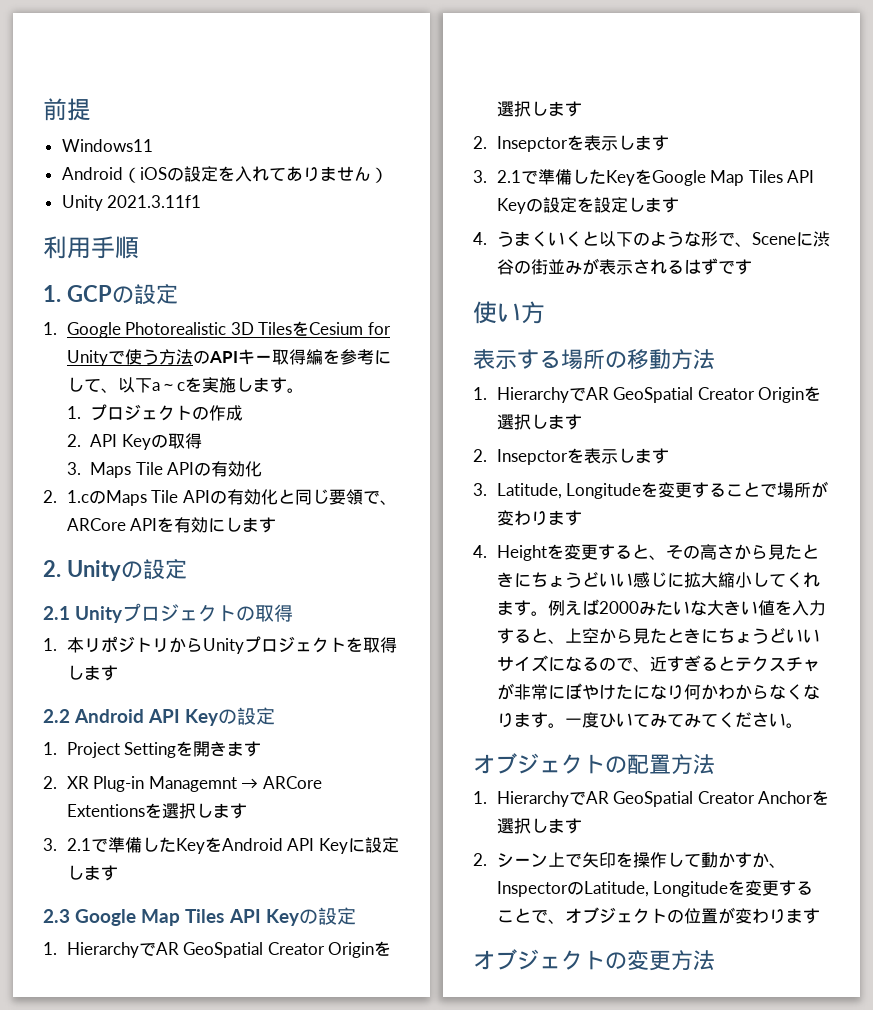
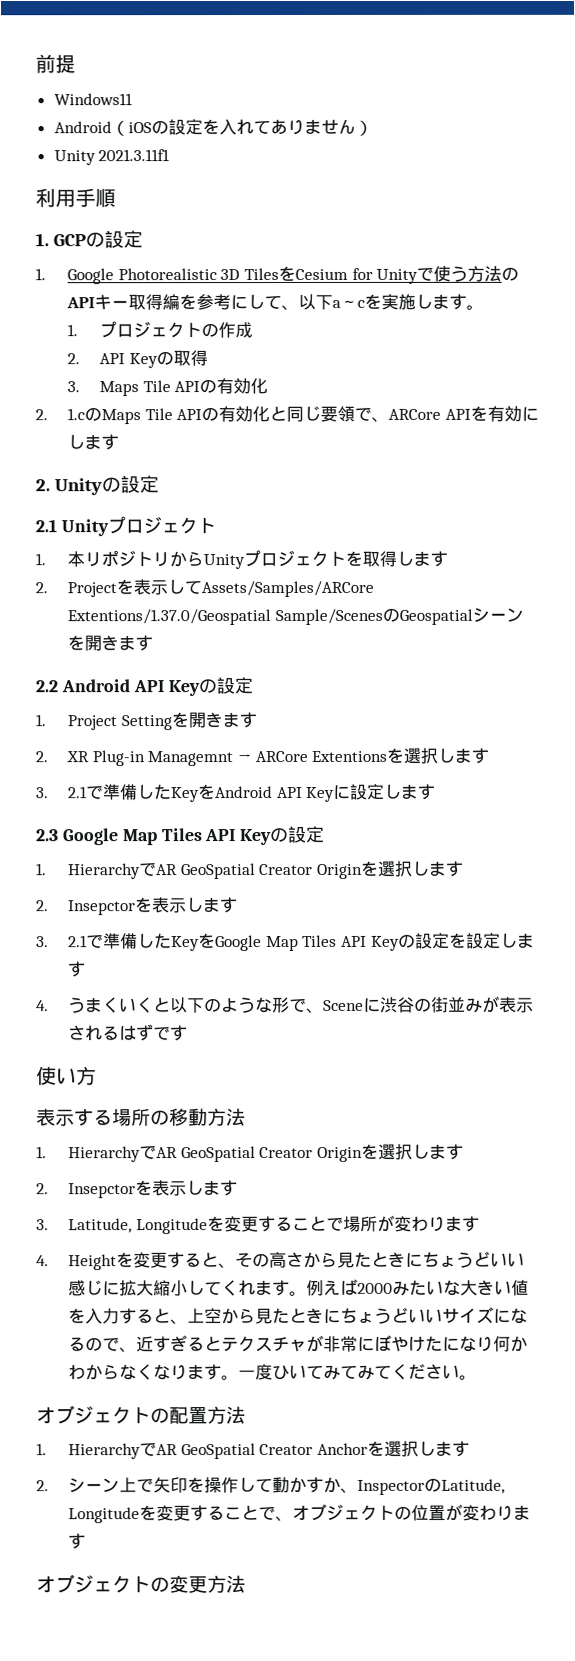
- 2.1 Unityプロジェクトの取得
+ 2.1 Unityプロジェクト
+ 2. Projectを表示してAssets/Samples/ARCore Extentions/1.37.0/Geospatial Sample/ScenesのGeospatialシーンを開きます

